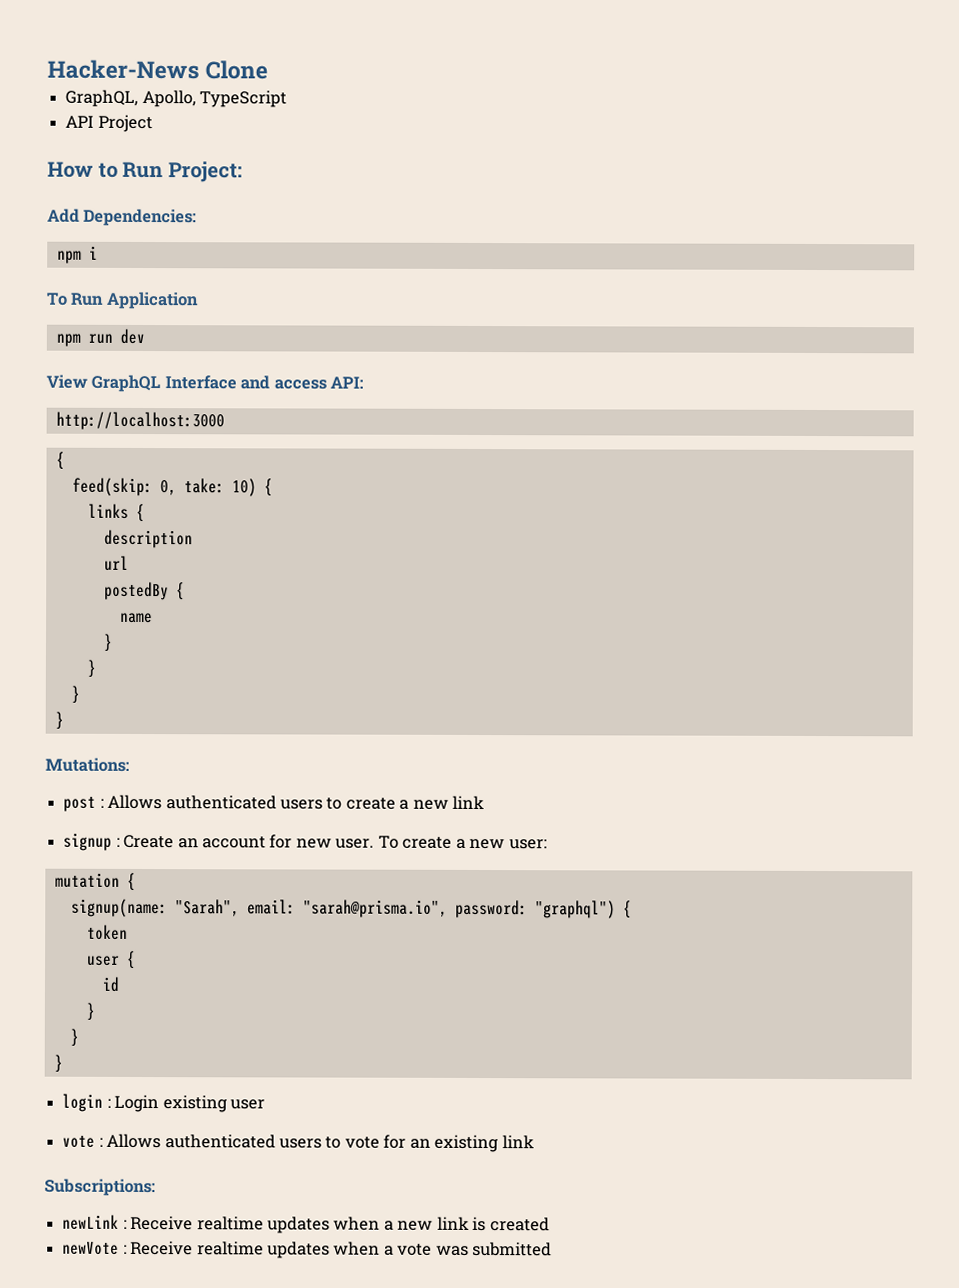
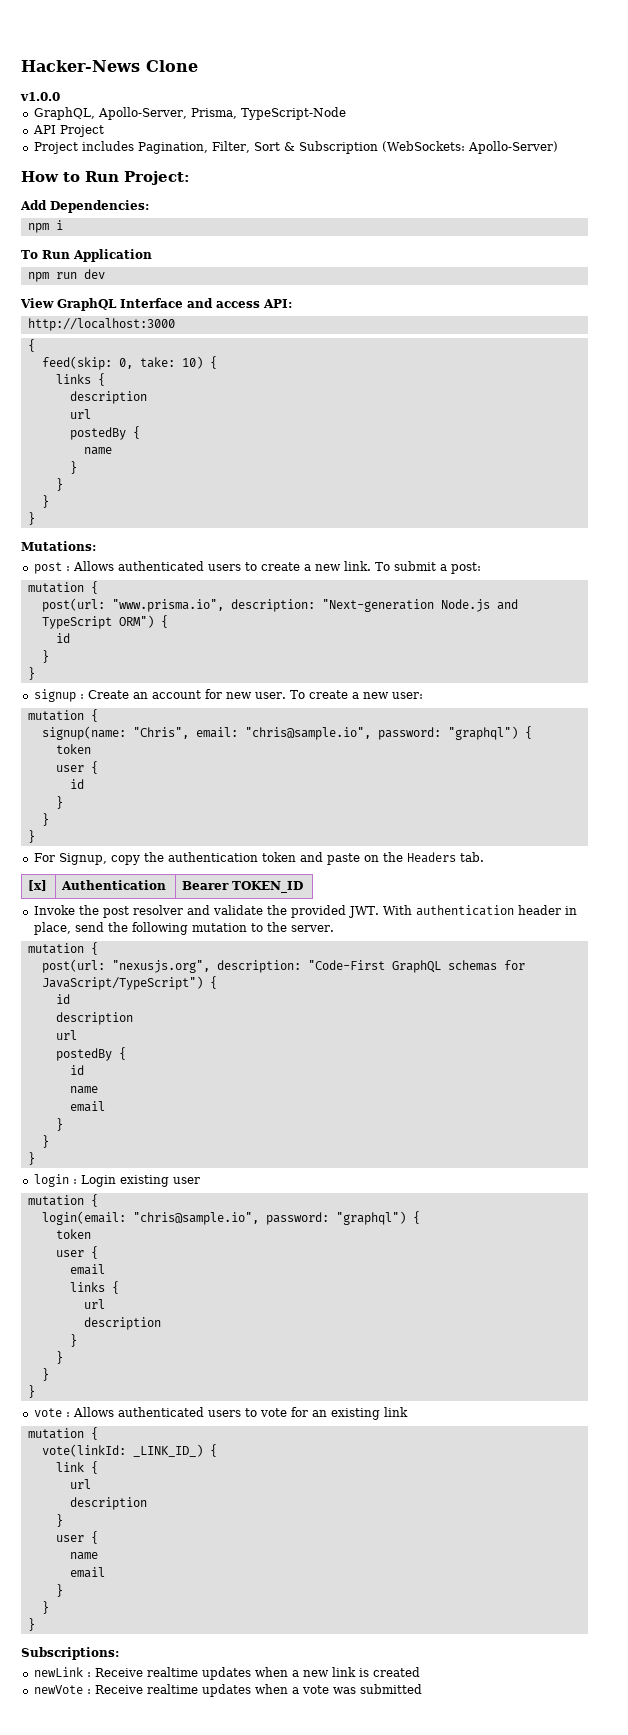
+ v1.0.0
- GraphQL, Apollo, TypeScript
+ GraphQL, Apollo-Server, Prisma, TypeScript-Node
+ Project includes Pagination, Filter, Sort & Subscription (WebSockets: Apollo-Server)
- post : Allows authenticated users to create a new link
+ post : Allows authenticated users to create a new link. To submit a post:
+ mutation {
+ post(url: "www.prisma.io", description: "Next-generation Node.js and TypeScript ORM") {
+ id
+ }
+ }
- signup(name: "Sarah", email: "sarah@prisma.io", password: "graphql") {
+ signup(name: "Chris", email: "chris@sample.io", password: "graphql") {
+ For Signup, copy the authentication token and paste on the Headers tab.
+ [x] | Authentication | Bearer TOKEN_ID
+ Invoke the post resolver and validate the provided JWT. With authentication header in place, send the following mutation to the server.
+ mutation {
+ post(url: "nexusjs.org", description: "Code-First GraphQL schemas for JavaScript/TypeScript") {
+ id
+ description
+ url
+ postedBy {
+ id
+ name
+ email
+ }
+ }
+ }
  login : Login existing user
+ mutation {
+ login(email: "chris@sample.io", password: "graphql") {
+ token
+ user {
+ email
+ links {
+ url
+ description
+ }
+ }
+ }
+ }
  vote : Allows authenticated users to vote for an existing link
+ mutation {
+ vote(linkId: _LINK_ID_) {
+ link {
+ url
+ description
+ }
+ user {
+ name
+ email
+ }
+ }
+ }

